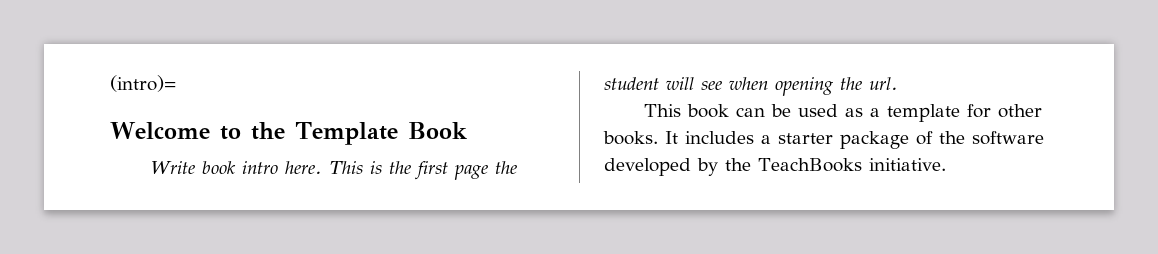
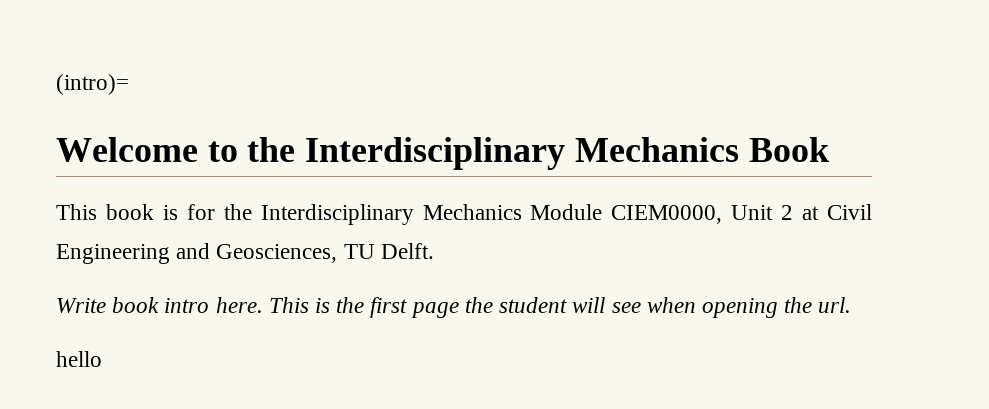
- Welcome to the Template Book
+ Welcome to the Interdisciplinary Mechanics Book
+ This book is for the Interdisciplinary Mechanics Module CIEM0000, Unit 2 at Civil Engineering and Geosciences, TU Delft.
- This book can be used as a template for other books. It includes a starter package of the software developed by the TeachBooks initiative.
+ hello

